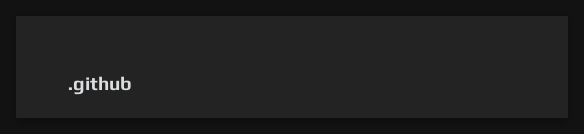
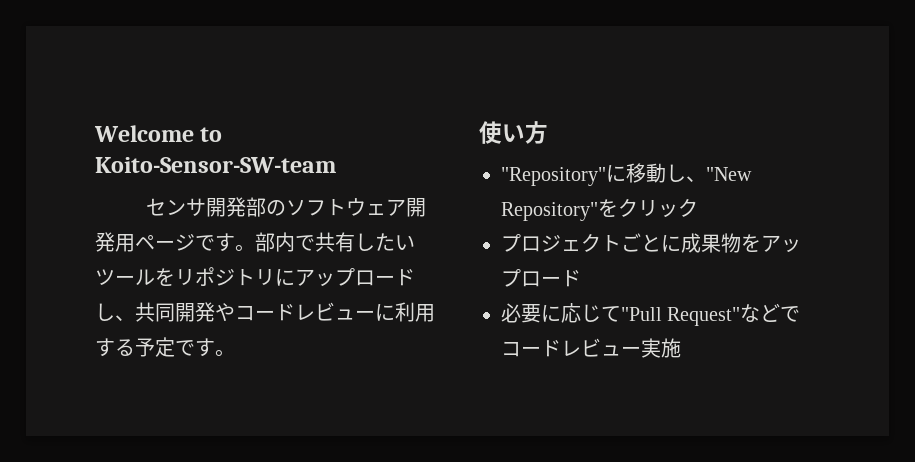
- .github
+ Welcome to Koito-Sensor-SW-team
+ センサ開発部のソフトウェア開発用ページです。部内で共有したいツールをリポジトリにアップロードし、共同開発やコードレビューに利用する予定です。
+ 使い方
+ "Repository"に移動し、"New Repository"をクリック
+ プロジェクトごとに成果物をアップロード
+ 必要に応じて"Pull Request"などでコードレビュー実施

